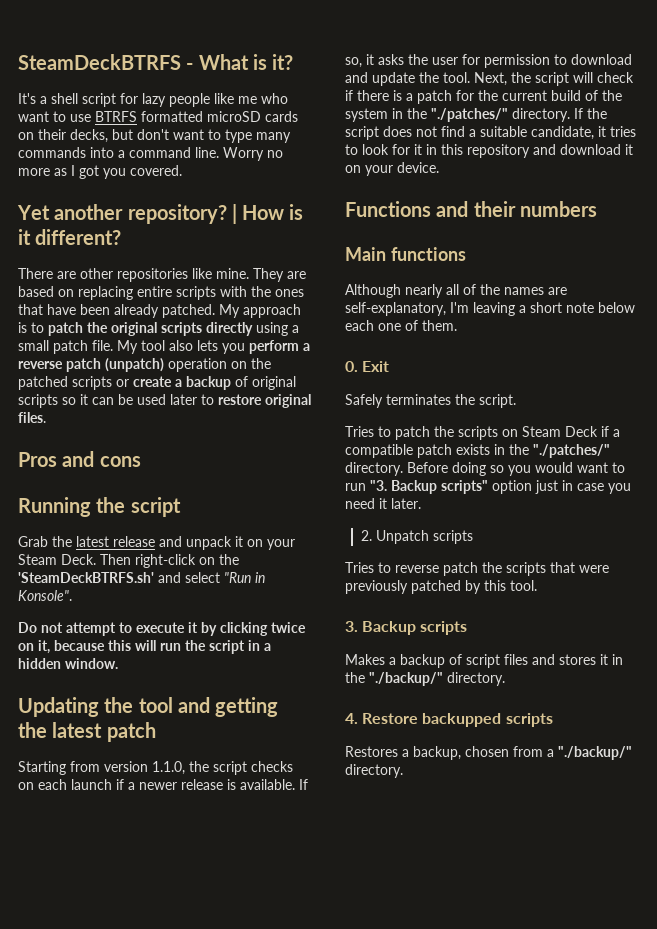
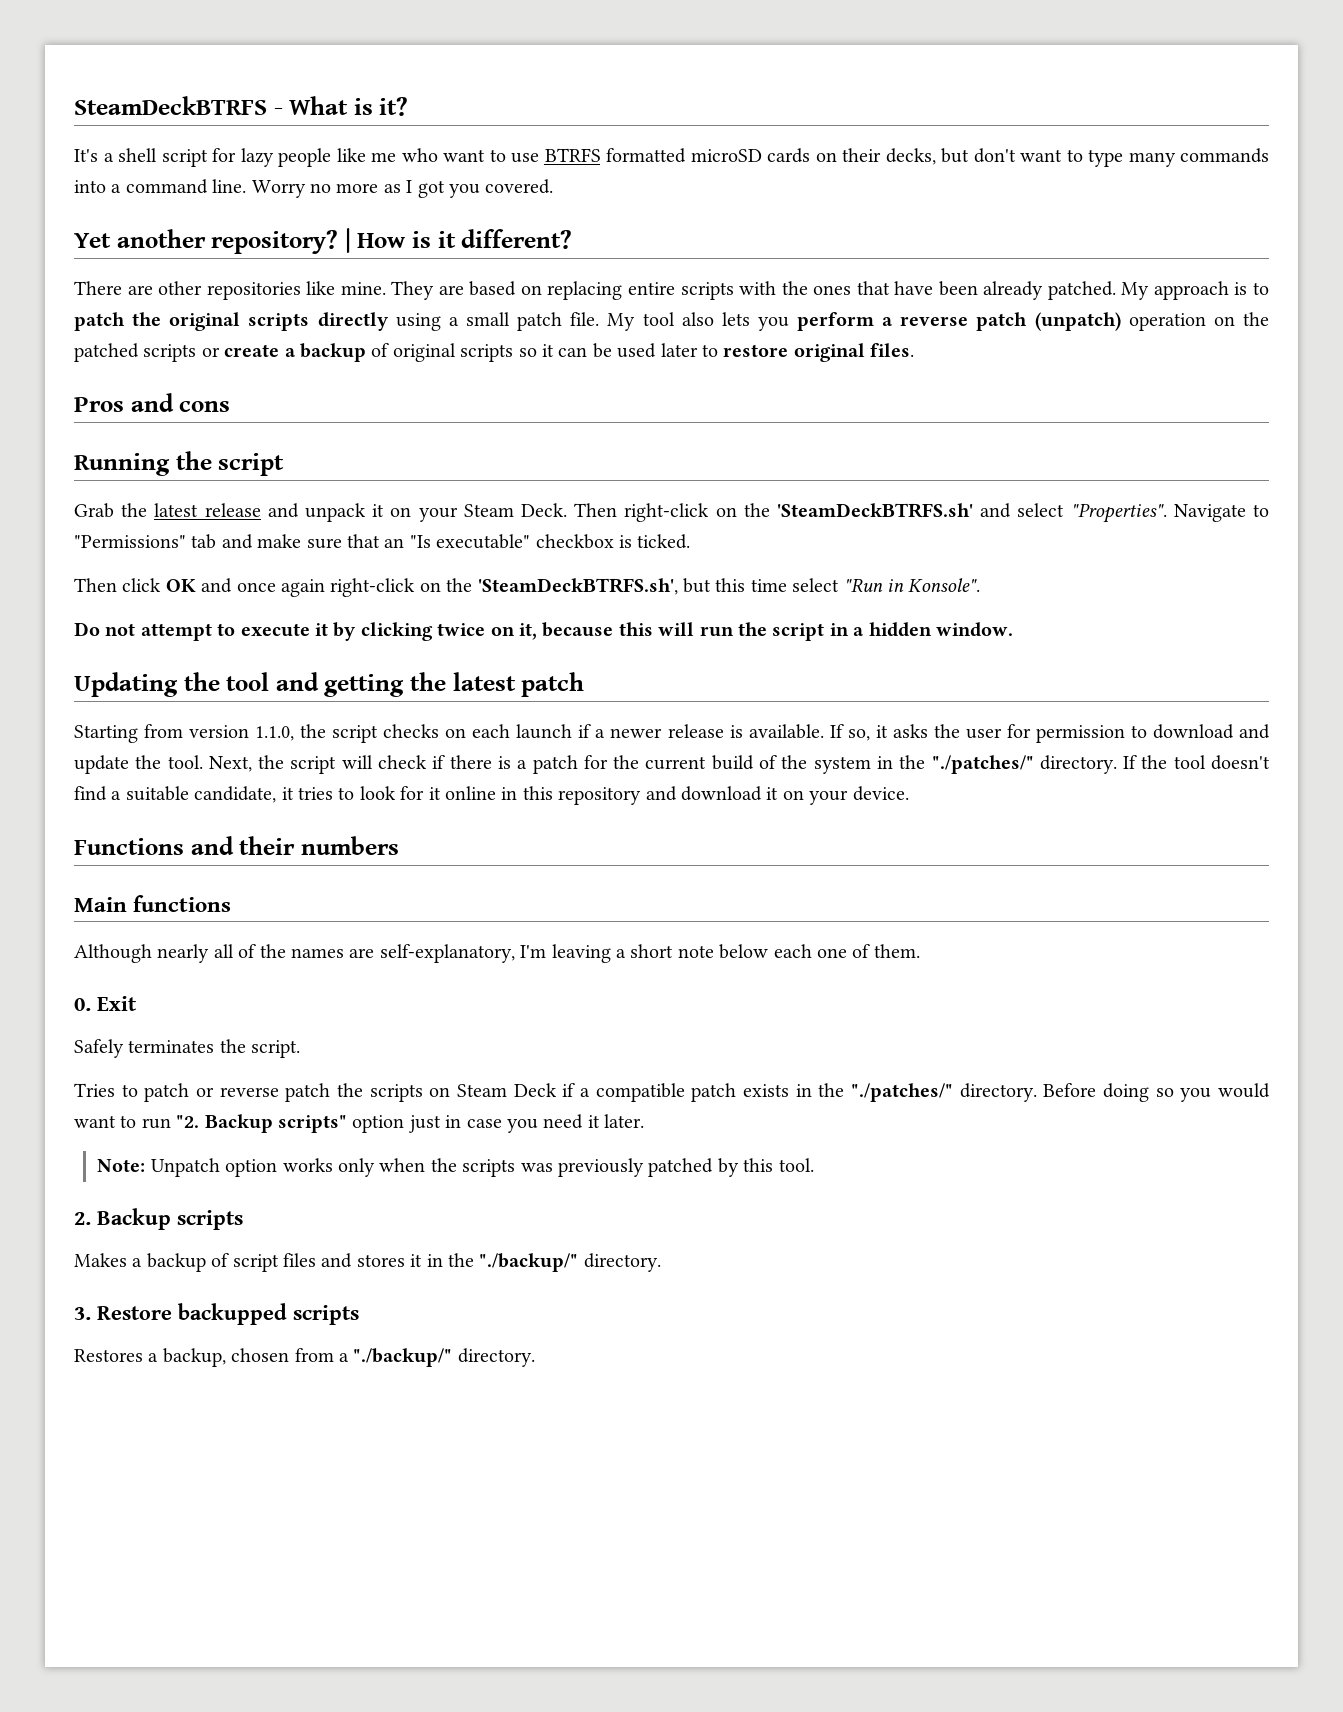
- Then right-click on the 'SteamDeckBTRFS.sh' and select "Run in Konsole".
+ Then right-click on the 'SteamDeckBTRFS.sh' and select "Properties". Navigate to "Permissions" tab and make sure that an "Is executable" checkbox is ticked.
+ Then click OK and once again right-click on the 'SteamDeckBTRFS.sh', but this time select "Run in Konsole".
- If the script does not find a suitable candidate, it tries to look for it in this repository and download it on your device.
+ If the tool doesn't find a suitable candidate, it tries to look for it online in this repository and download it on your device.
- Tries to patch the scripts on Steam Deck if a compatible patch exists in the "./patches/" directory.
+ Tries to patch or reverse patch the scripts on Steam Deck if a compatible patch exists in the "./patches/" directory.
- Before doing so you would want to run "3. Backup scripts" option just in case you need it later.
+ Before doing so you would want to run "2. Backup scripts" option just in case you need it later.
- 2. Unpatch scripts
- Tries to reverse patch the scripts that were previously patched by this tool.
+ Note: Unpatch option works only when the scripts was previously patched by this tool.
- 3. Backup scripts
+ 2. Backup scripts
- 4. Restore backupped scripts
+ 3. Restore backupped scripts

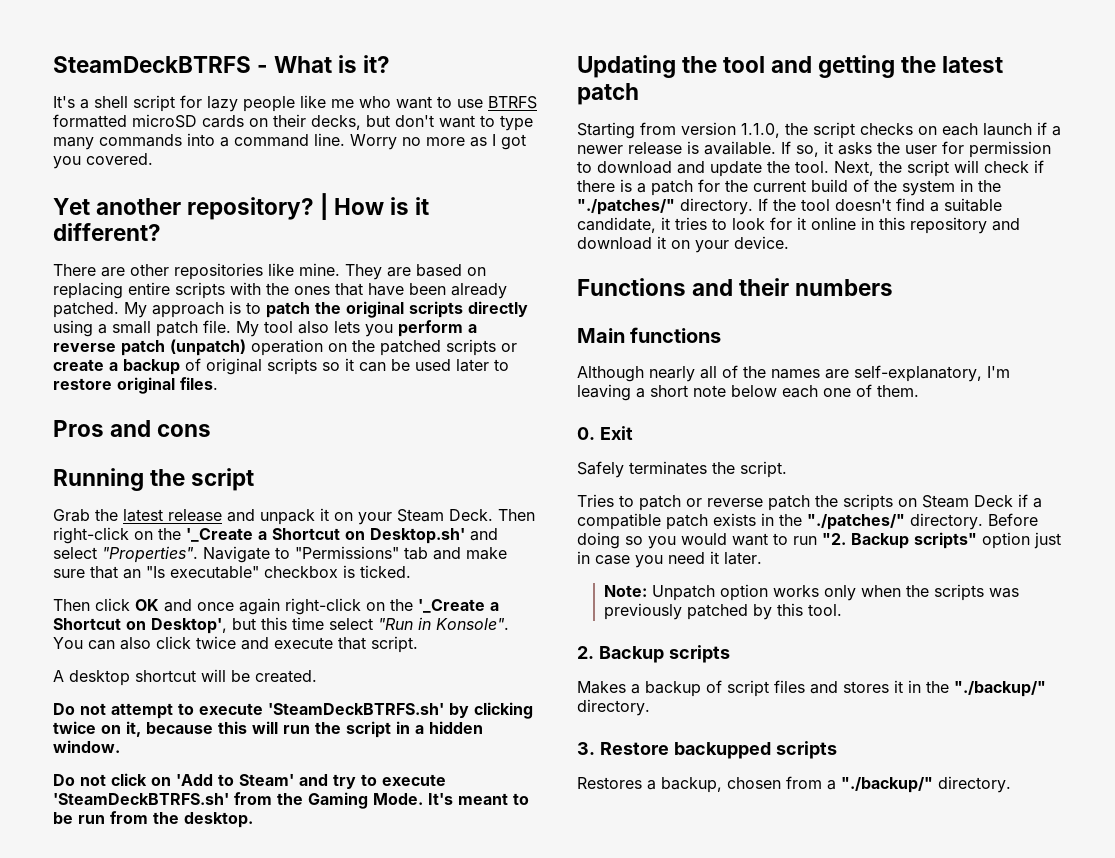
- Then right-click on the 'SteamDeckBTRFS.sh' and select "Properties".
+ Then right-click on the '_Create a Shortcut on Desktop.sh' and select "Properties".
- Then click OK and once again right-click on the 'SteamDeckBTRFS.sh', but this time select "Run in Konsole".
+ Then click OK and once again right-click on the '_Create a Shortcut on Desktop', but this time select "Run in Konsole". You can also click twice and execute that script.
+ A desktop shortcut will be created.
- Do not attempt to execute it by clicking twice on it, because this will run the script in a hidden window.
+ Do not attempt to execute 'SteamDeckBTRFS.sh' by clicking twice on it, because this will run the script in a hidden window.
+ Do not click on 'Add to Steam' and try to execute 'SteamDeckBTRFS.sh' from the Gaming Mode. It's meant to be run from the desktop.

